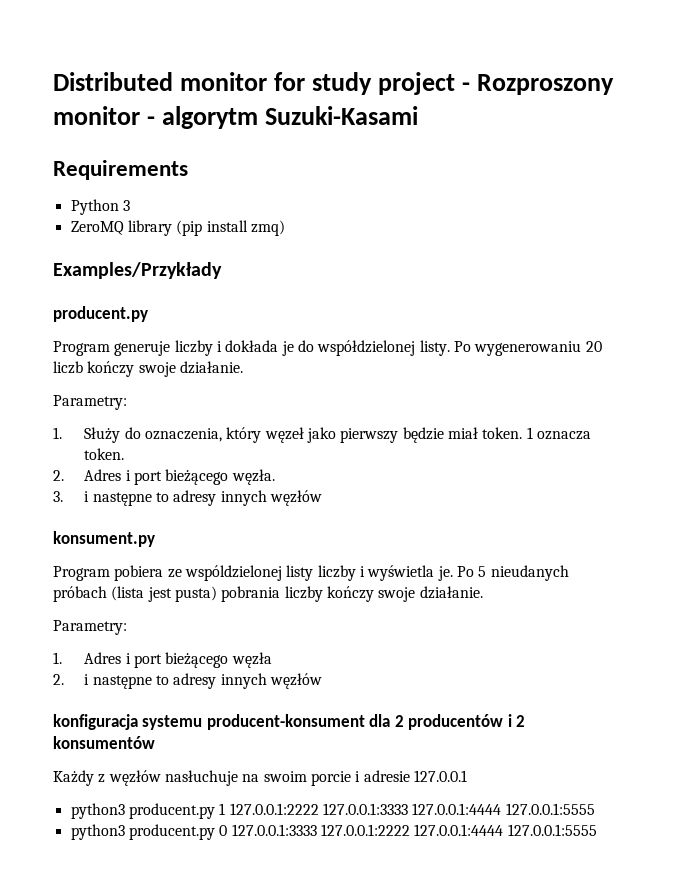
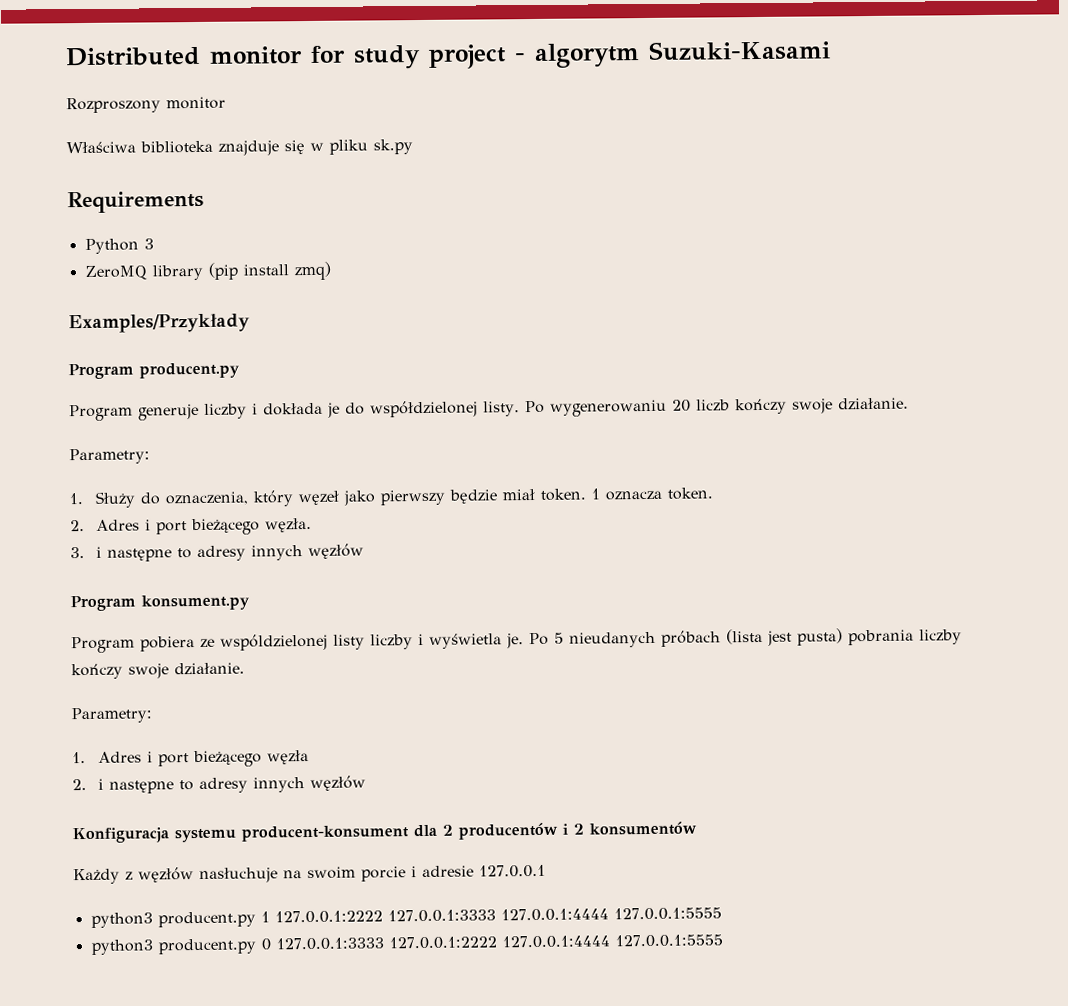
- Distributed monitor for study project - Rozproszony monitor - algorytm Suzuki-Kasami
+ Distributed monitor for study project - algorytm Suzuki-Kasami
+ Rozproszony monitor
+ Właściwa biblioteka znajduje się w pliku sk.py
  Examples/Przykłady
- producent.py
+ Program producent.py
- konsument.py
+ Program konsument.py
- konfiguracja systemu producent-konsument dla 2 producentów i 2 konsumentów
+ Konfiguracja systemu producent-konsument dla 2 producentów i 2 konsumentów

